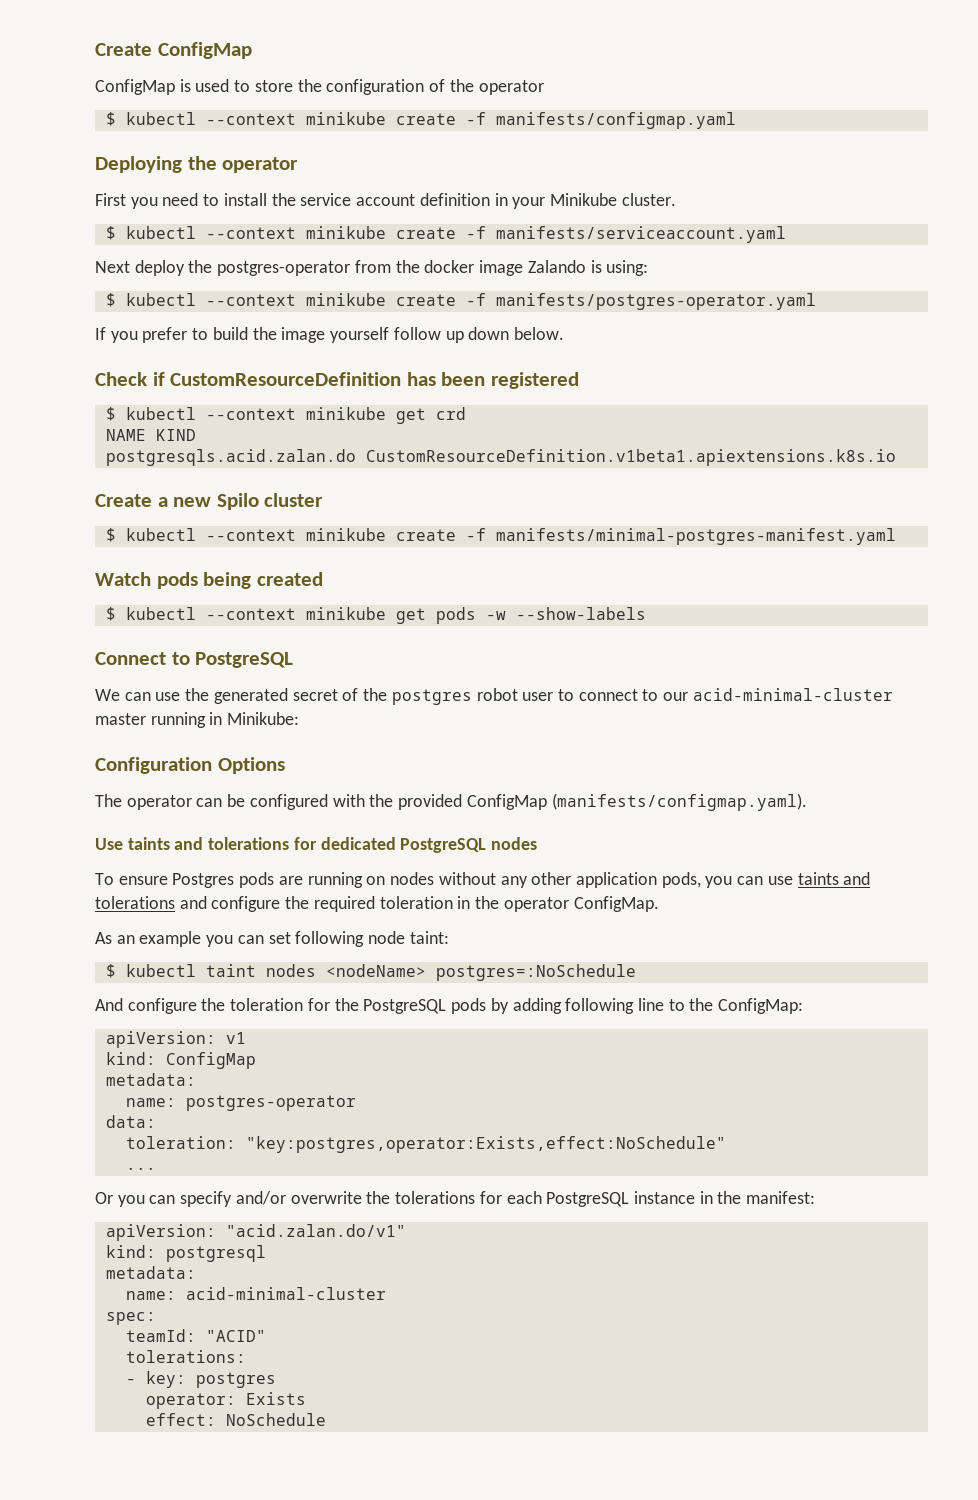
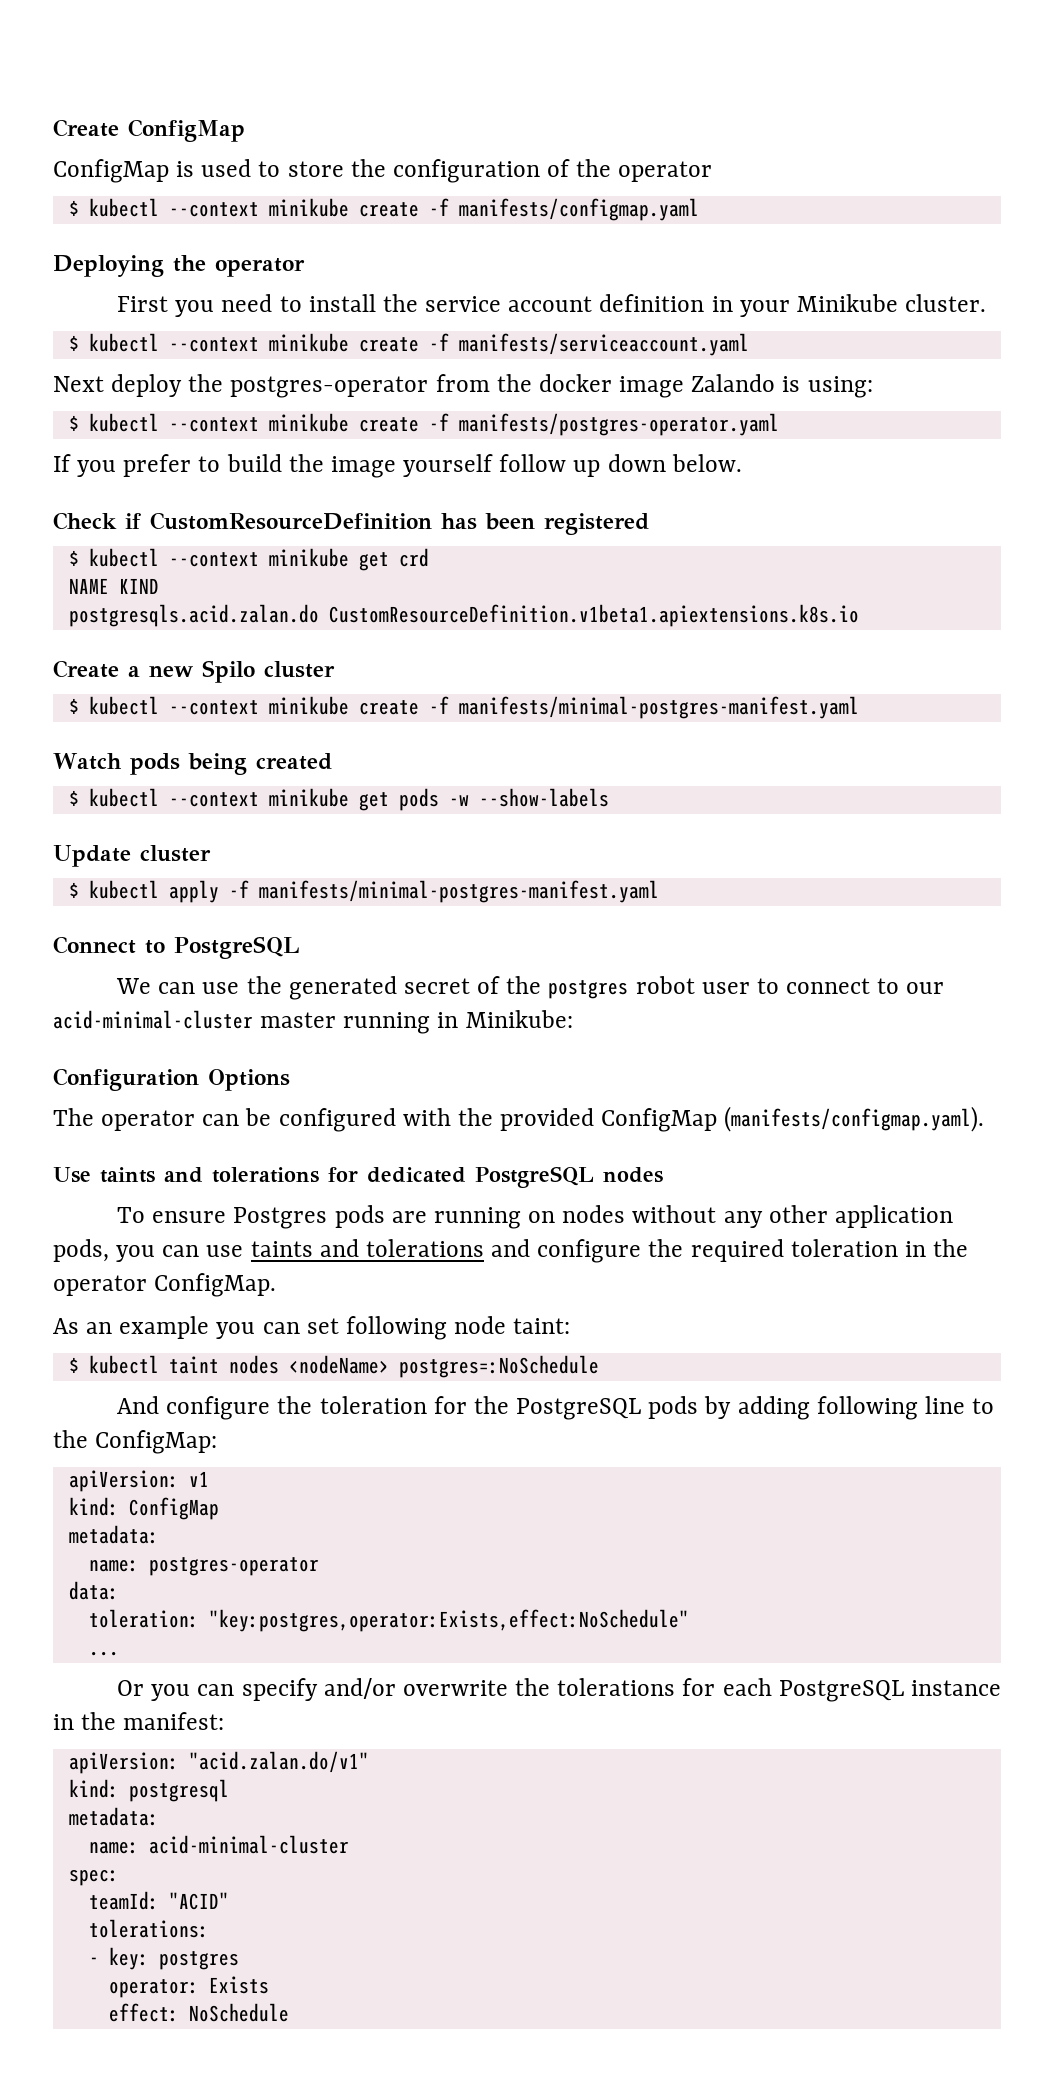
+ Update cluster
+ $ kubectl apply -f manifests/minimal-postgres-manifest.yaml

